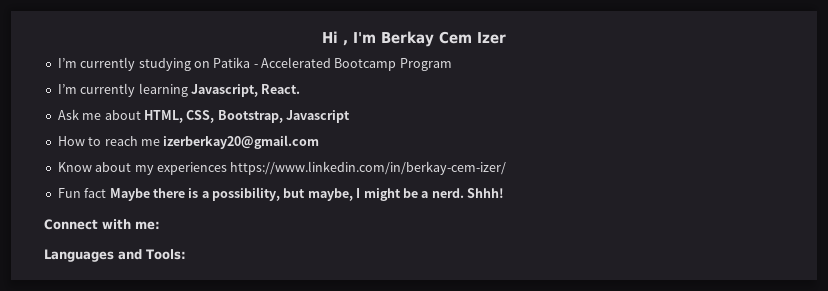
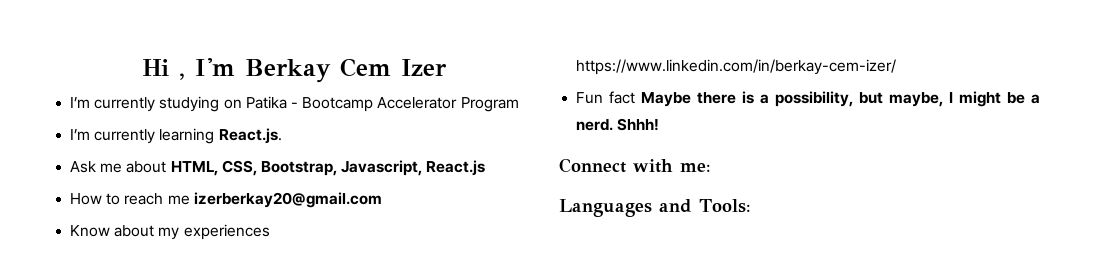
- I’m currently studying on Patika - Accelerated Bootcamp Program
+ I’m currently studying on Patika - Bootcamp Accelerator Program
- I’m currently learning Javascript, React.
+ I’m currently learning React.js.
- Ask me about HTML, CSS, Bootstrap, Javascript
+ Ask me about HTML, CSS, Bootstrap, Javascript, React.js

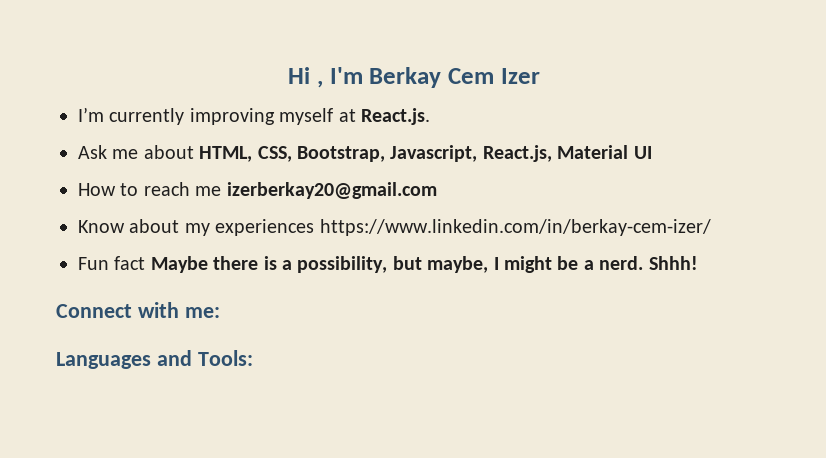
- I’m currently studying on Patika - Bootcamp Accelerator Program
- I’m currently learning React.js.
+ I’m currently improving myself at React.js.
- Ask me about HTML, CSS, Bootstrap, Javascript, React.js
+ Ask me about HTML, CSS, Bootstrap, Javascript, React.js, Material UI

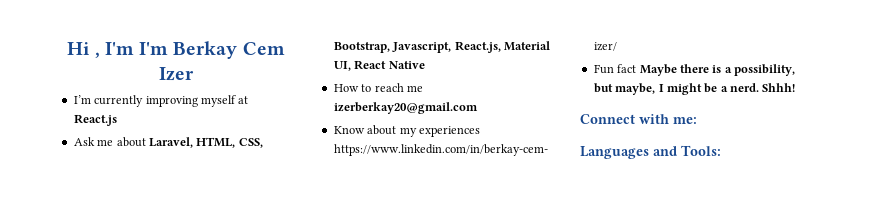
- Hi , I'm Berkay Cem Izer
+ Hi , I'm I'm Berkay Cem Izer
- I’m currently improving myself at React.js.
+ I’m currently improving myself at React.js
- Ask me about HTML, CSS, Bootstrap, Javascript, React.js, Material UI
+ Ask me about Laravel, HTML, CSS, Bootstrap, Javascript, React.js, Material UI, React Native

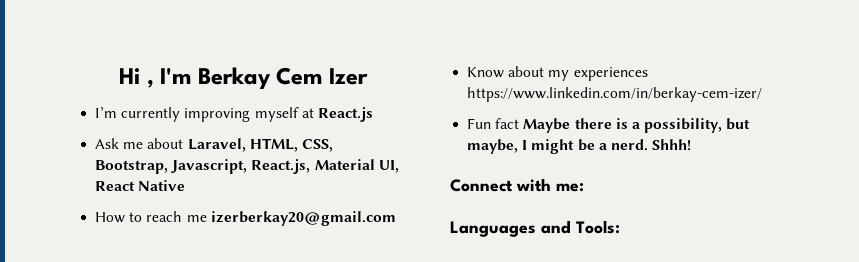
- Hi , I'm I'm Berkay Cem Izer
+ Hi , I'm Berkay Cem Izer

